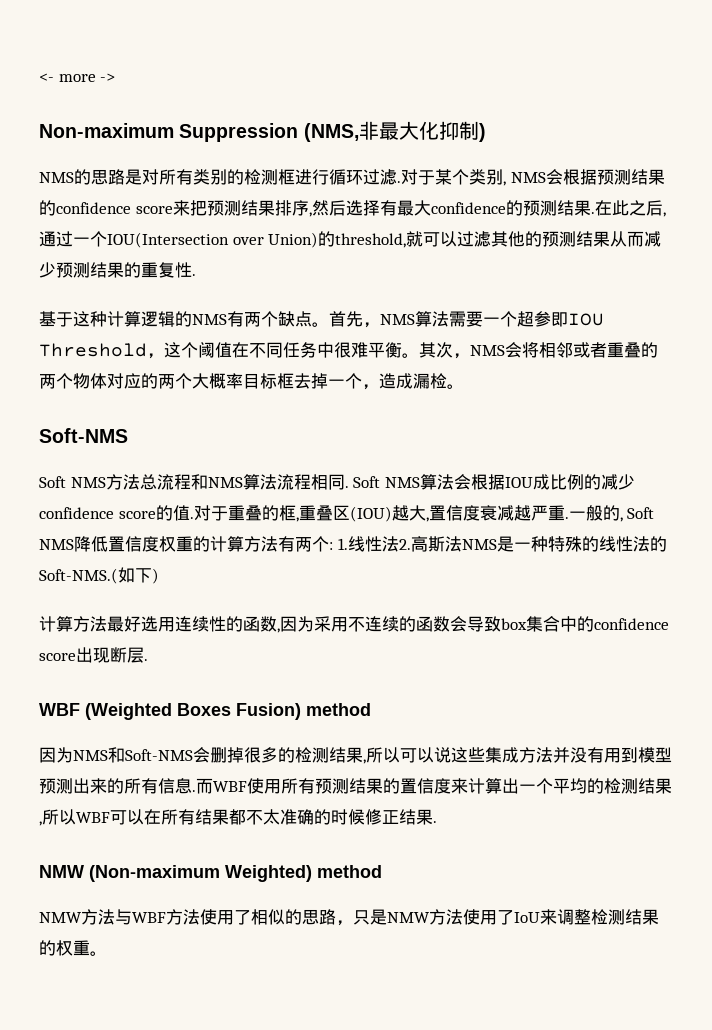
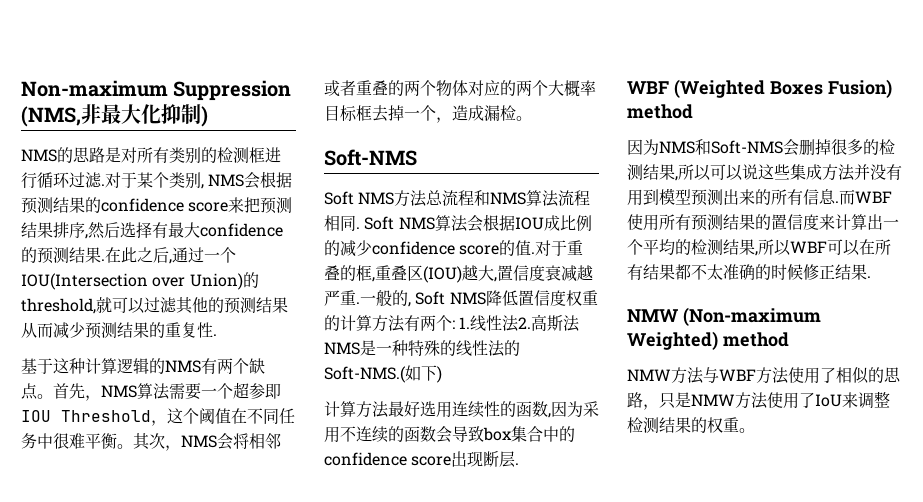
- <- more ->

